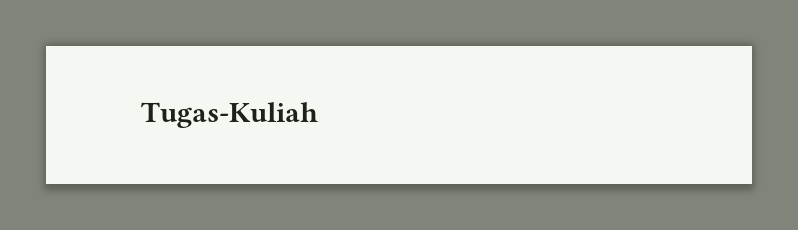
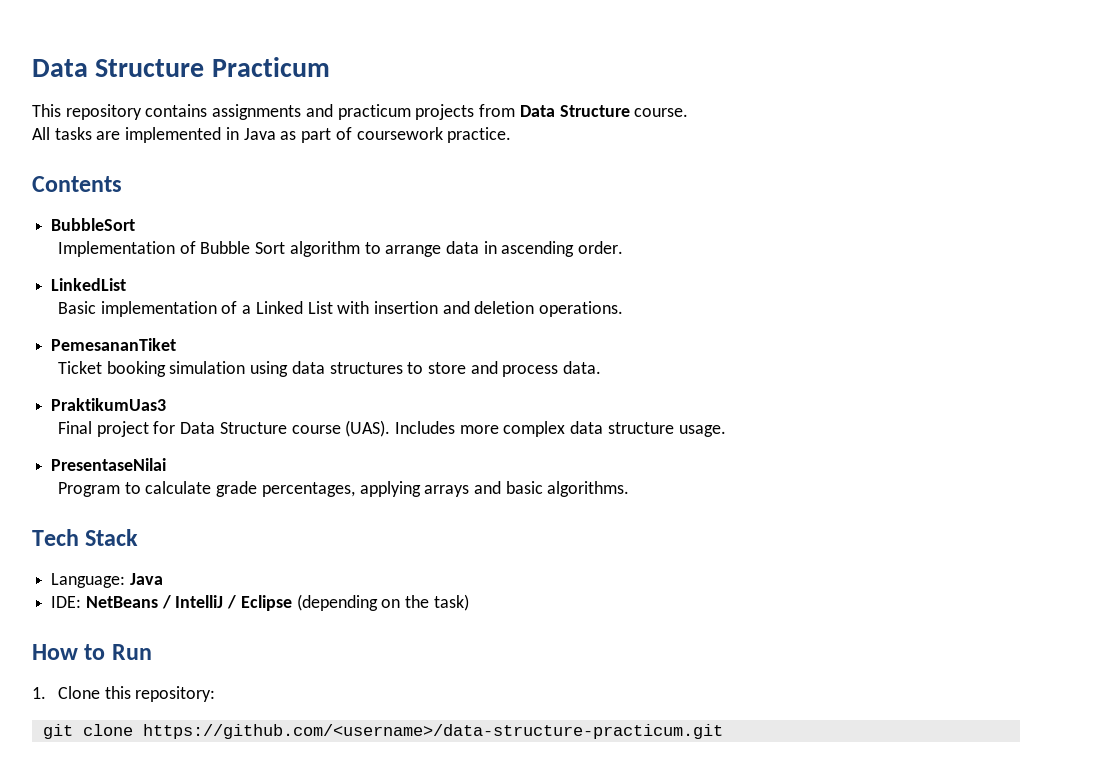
- Tugas-Kuliah
+ Data Structure Practicum
+ This repository contains assignments and practicum projects from Data Structure course.
+ All tasks are implemented in Java as part of coursework practice.
+ Contents
+ BubbleSort
+ Implementation of Bubble Sort algorithm to arrange data in ascending order.
+ LinkedList
+ Basic implementation of a Linked List with insertion and deletion operations.
+ PemesananTiket
+ Ticket booking simulation using data structures to store and process data.
+ PraktikumUas3
+ Final project for Data Structure course (UAS). Includes more complex data structure usage.
+ PresentaseNilai
+ Program to calculate grade percentages, applying arrays and basic algorithms.
+ Tech Stack
+ Language: Java
+ IDE: NetBeans / IntelliJ / Eclipse (depending on the task)
+ How to Run
+ 1. Clone this repository:
+ git clone https://github.com/<username>/data-structure-practicum.git

